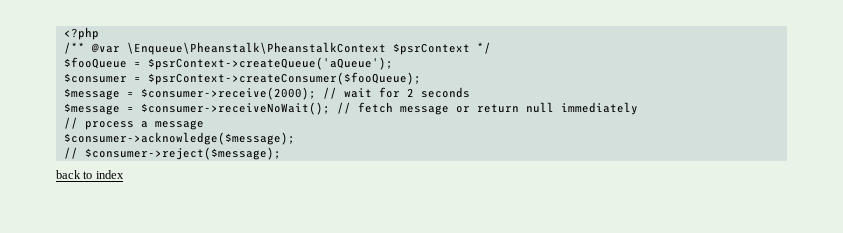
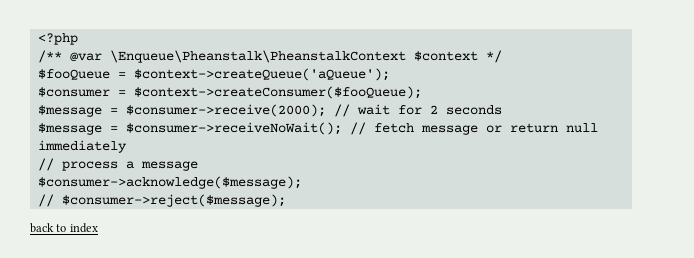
- /** @var \Enqueue\Pheanstalk\PheanstalkContext $psrContext */
+ /** @var \Enqueue\Pheanstalk\PheanstalkContext $context */
- $fooQueue = $psrContext->createQueue('aQueue');
+ $fooQueue = $context->createQueue('aQueue');
- $consumer = $psrContext->createConsumer($fooQueue);
+ $consumer = $context->createConsumer($fooQueue);

